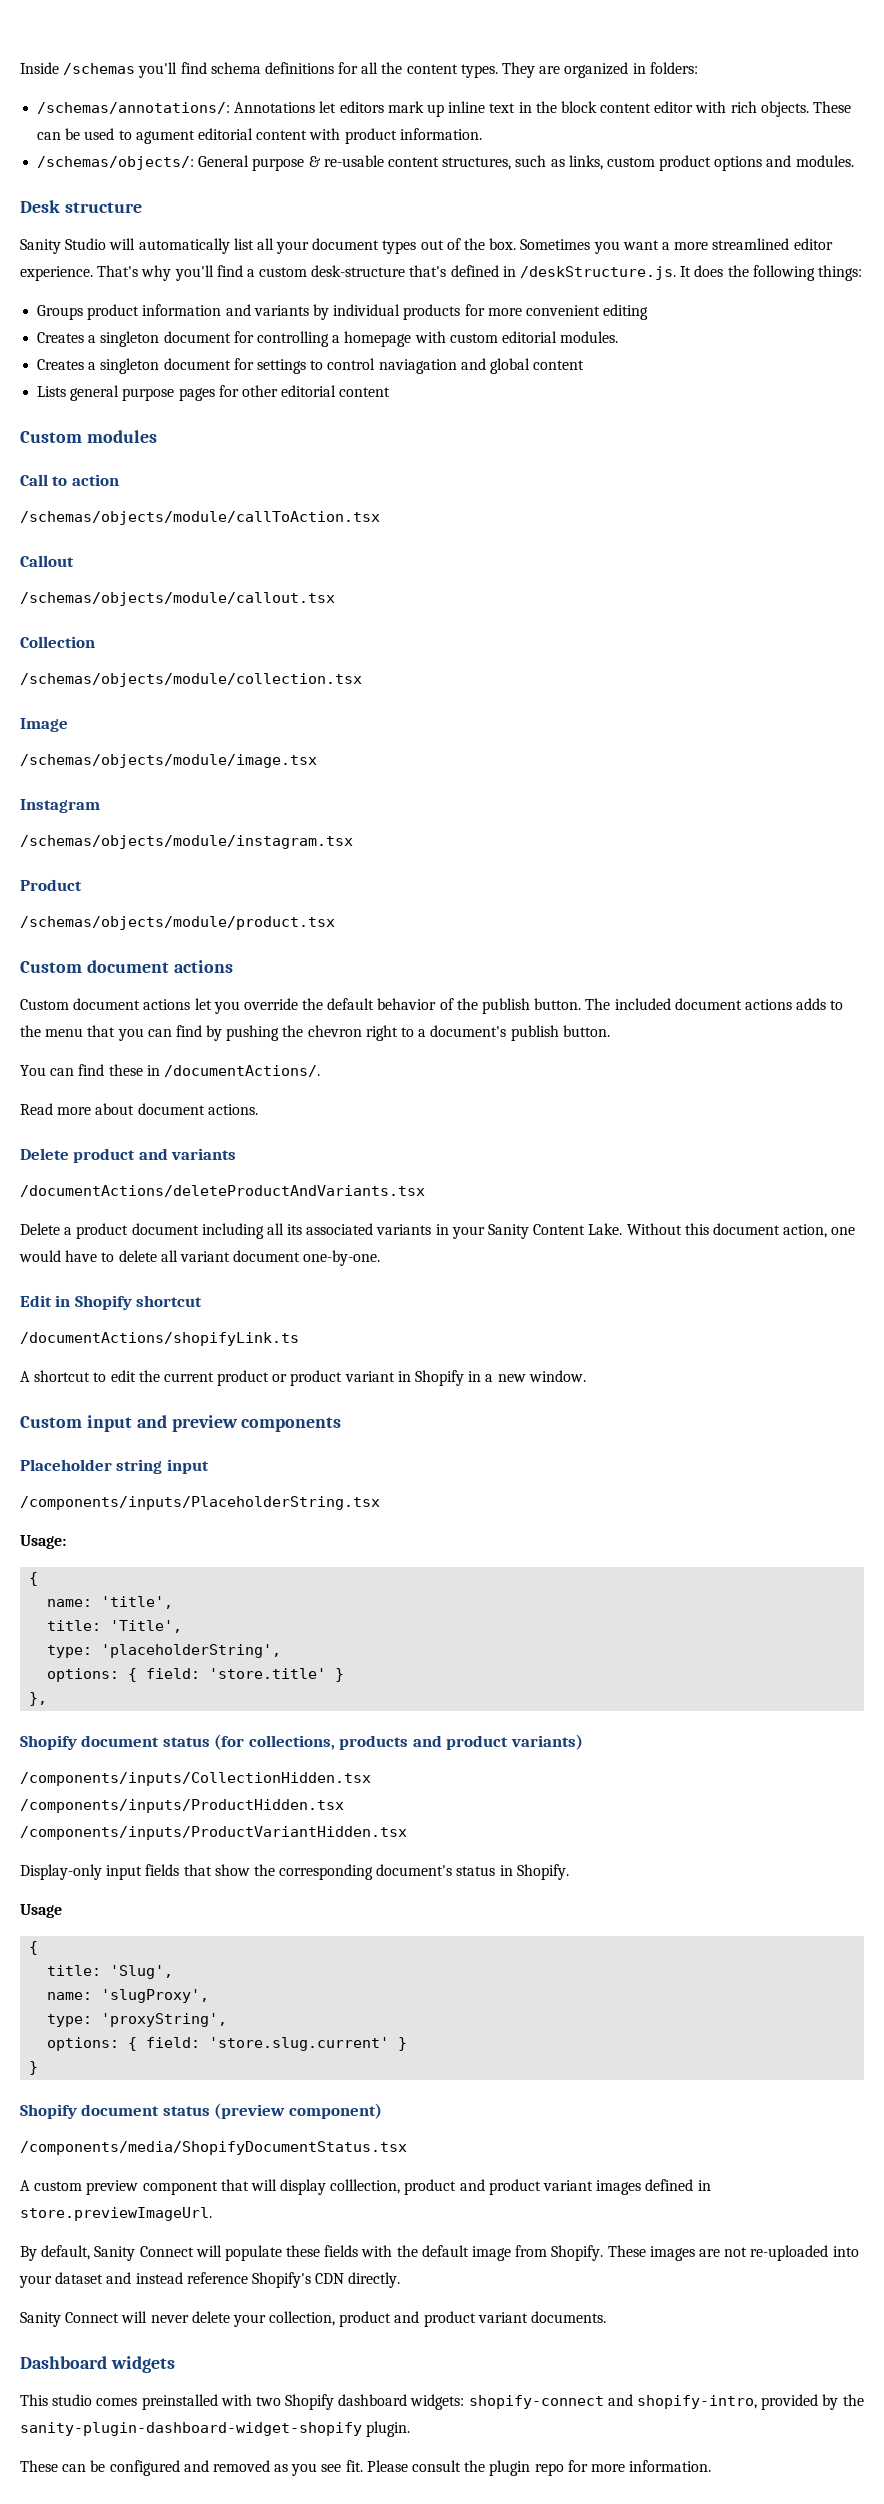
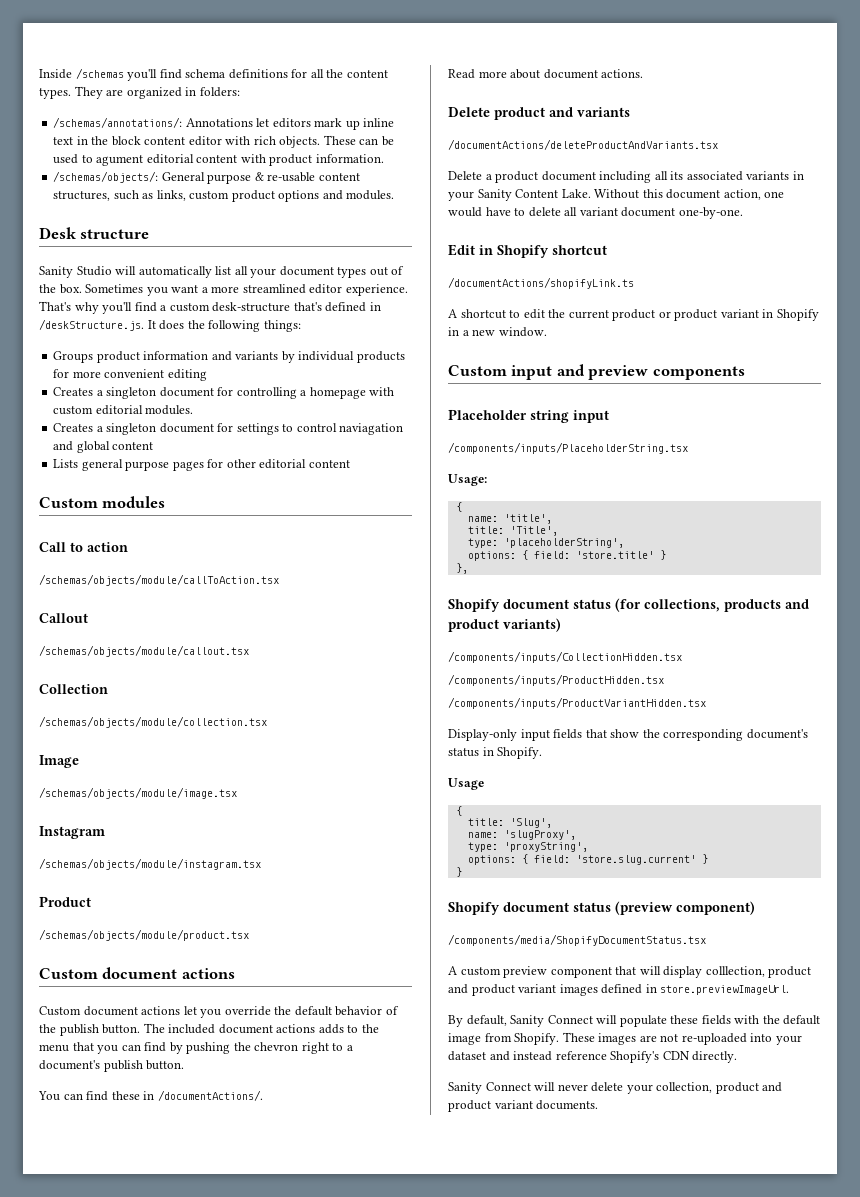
- Dashboard widgets
- This studio comes preinstalled with two Shopify dashboard widgets: shopify-connect and shopify-intro, provided by the sanity-plugin-dashboard-widget-shopify plugin.
- These can be configured and removed as you see fit. Please consult the plugin repo for more information.

